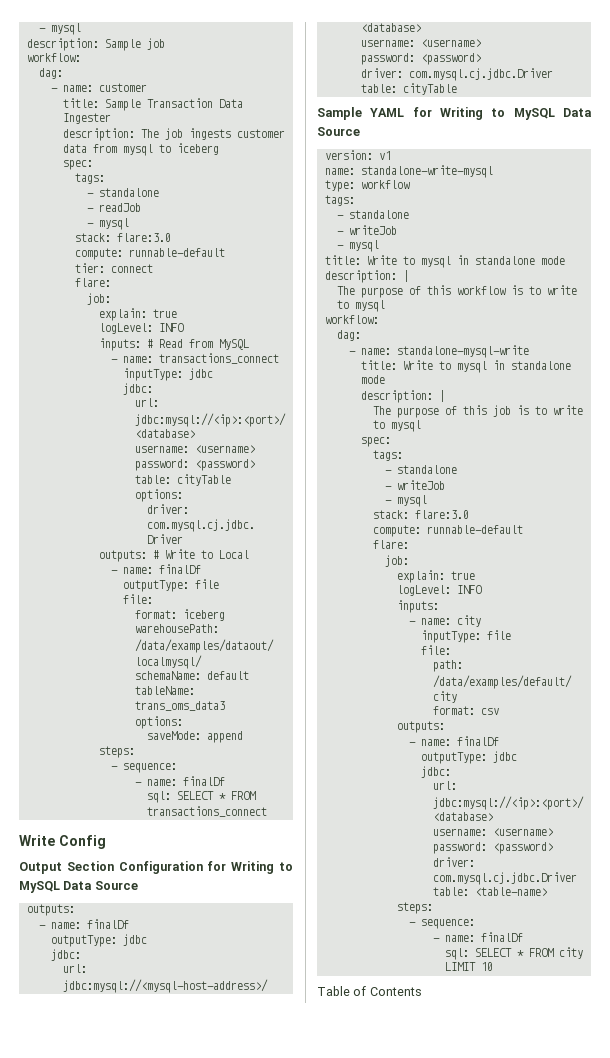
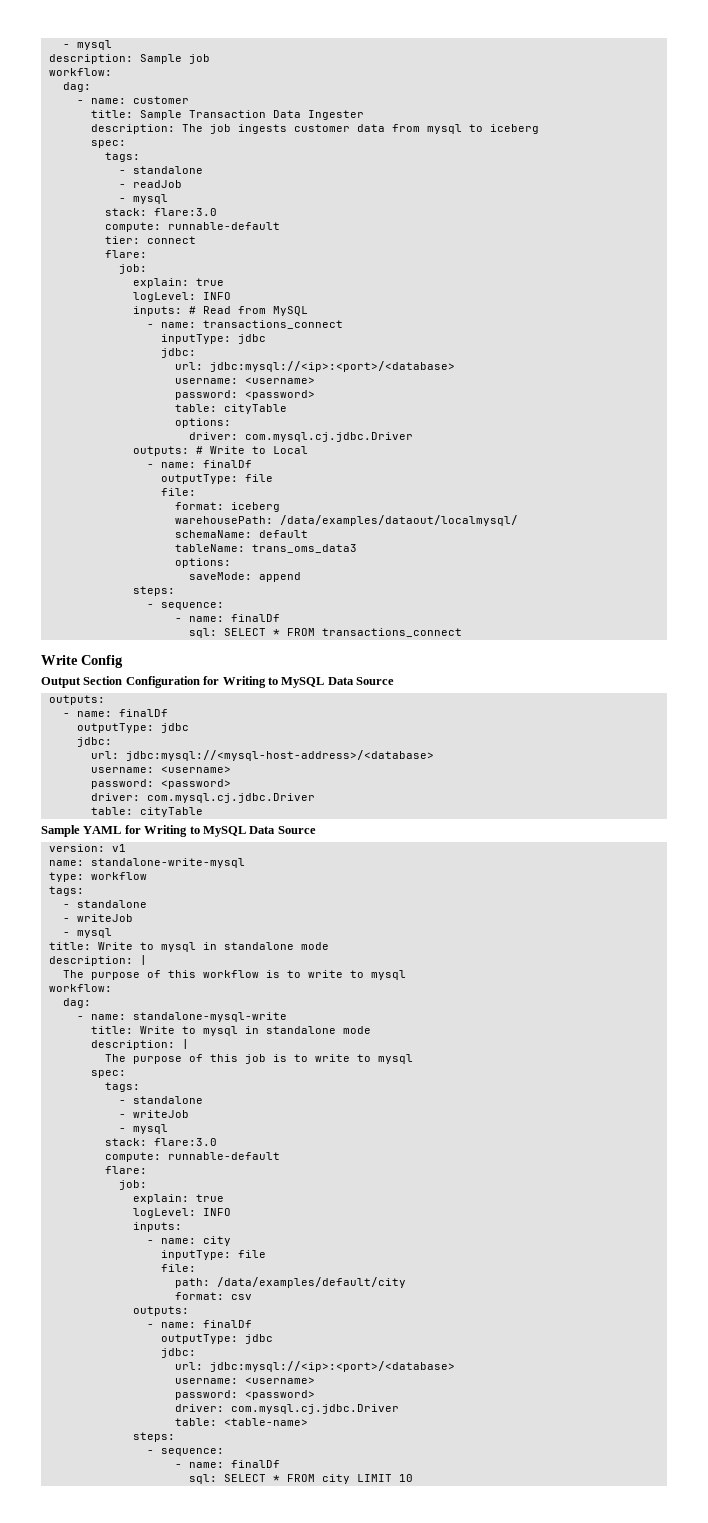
- Table of Contents

